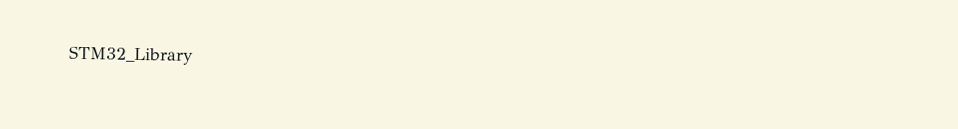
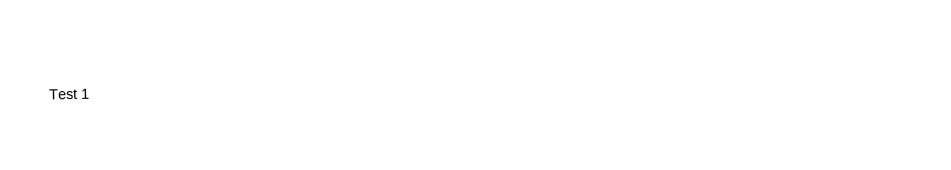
- STM32_Library
+ Test 1

